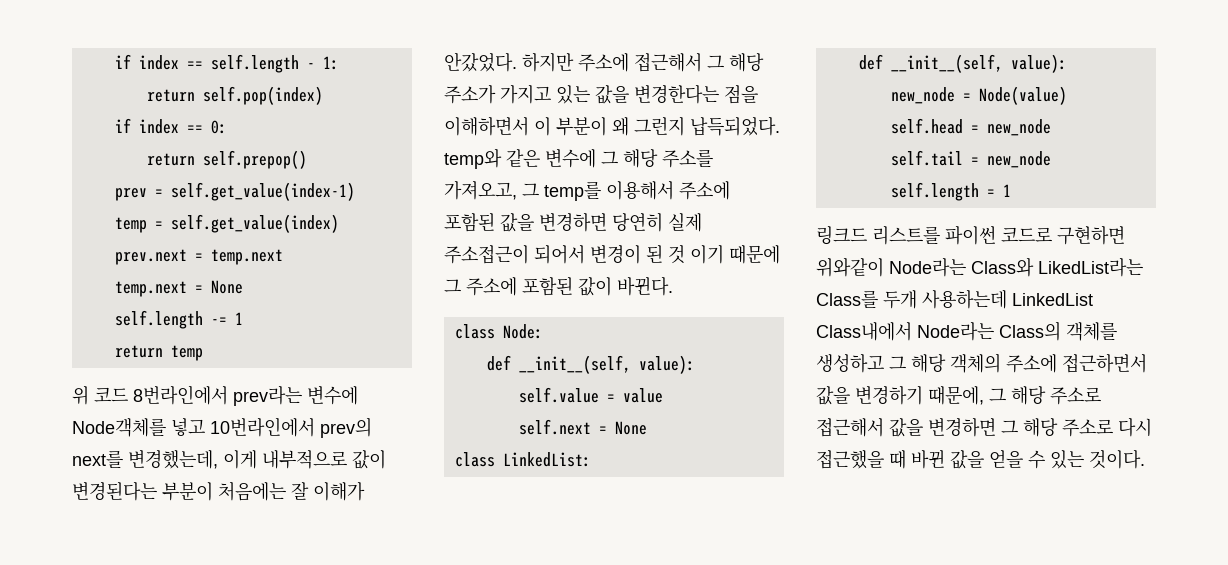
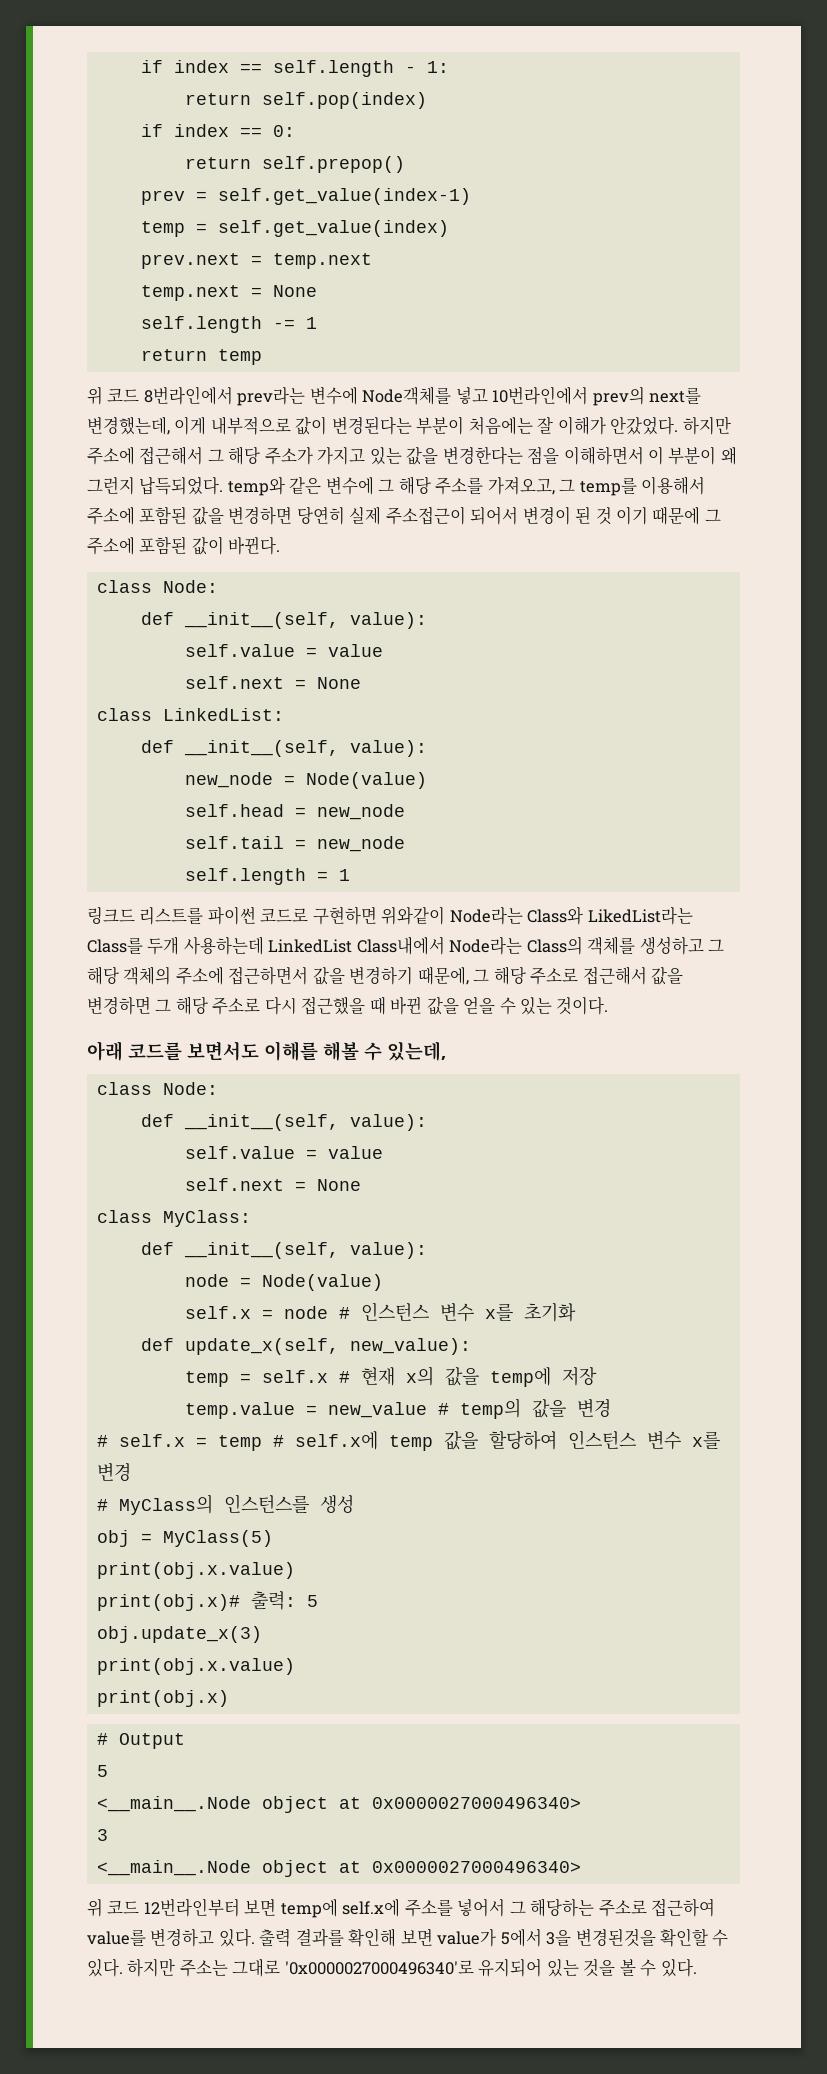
+ 아래 코드를 보면서도 이해를 해볼 수 있는데,
+ class Node:
+ def __init__(self, value):
+ self.value = value
+ self.next = None
+ class MyClass:
+ def __init__(self, value):
+ node = Node(value)
+ self.x = node # 인스턴스 변수 x를 초기화
+ def update_x(self, new_value):
+ temp = self.x # 현재 x의 값을 temp에 저장
+ temp.value = new_value # temp의 값을 변경
+ # self.x = temp # self.x에 temp 값을 할당하여 인스턴스 변수 x를 변경
+ # MyClass의 인스턴스를 생성
+ obj = MyClass(5)
+ print(obj.x.value)
+ print(obj.x)# 출력: 5
+ obj.update_x(3)
+ print(obj.x.value)
+ print(obj.x)
+ # Output
+ 5
+ <__main__.Node object at 0x0000027000496340>
+ 3
+ <__main__.Node object at 0x0000027000496340>
+ 위 코드 12번라인부터 보면 temp에 self.x에 주소를 넣어서 그 해당하는 주소로 접근하여 value를 변경하고 있다. 출력 결과를 확인해 보면 value가 5에서 3을 변경된것을 확인할 수 있다. 하지만 주소는 그대로 '0x0000027000496340'로 유지되어 있는 것을 볼 수 있다.

